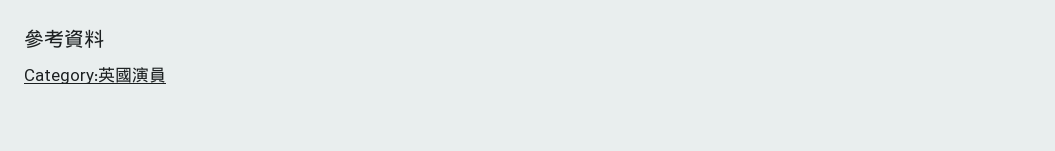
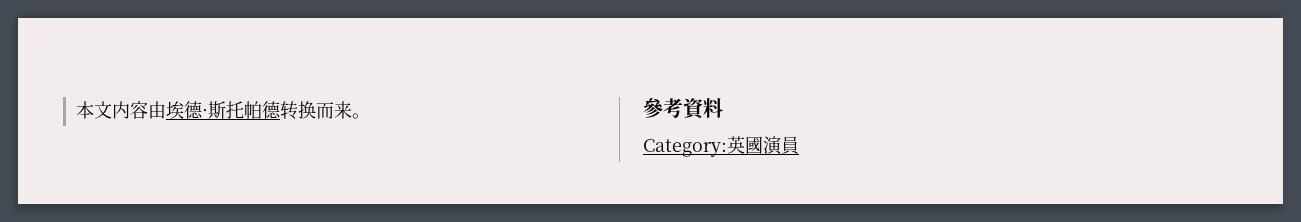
+ 本文内容由埃德·斯托帕德转换而来。

